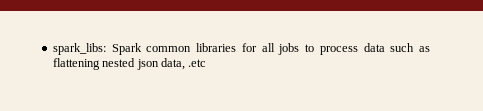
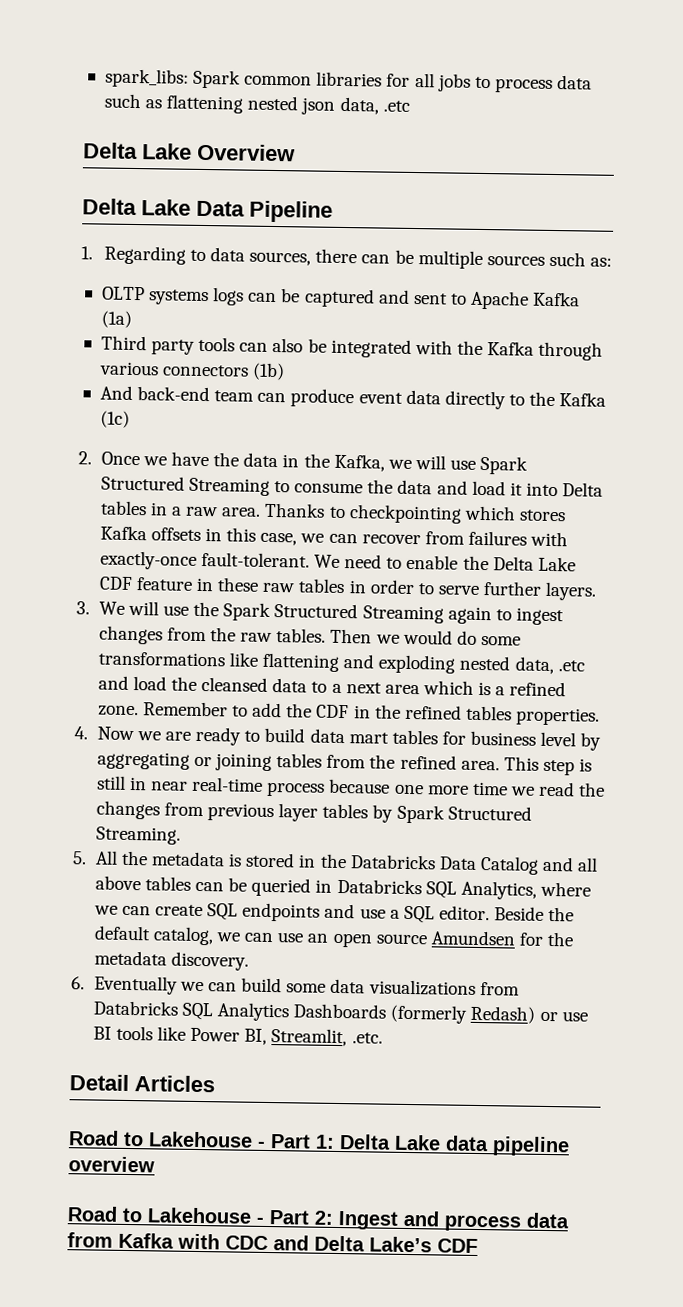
+ Delta Lake Overview
+ Delta Lake Data Pipeline
+ 1. Regarding to data sources, there can be multiple sources such as:
+ OLTP systems logs can be captured and sent to Apache Kafka (1a)
+ Third party tools can also be integrated with the Kafka through various connectors (1b)
+ And back-end team can produce event data directly to the Kafka (1c)
+ 2. Once we have the data in the Kafka, we will use Spark Structured Streaming to consume the data and load it into Delta tables in a raw area. Thanks to checkpointing which stores Kafka offsets in this case, we can recover from failures with exactly-once fault-tolerant. We need to enable the Delta Lake CDF feature in these raw tables in order to serve further layers.
+ 3. We will use the Spark Structured Streaming again to ingest changes from the raw tables. Then we would do some transformations like flattening and exploding nested data, .etc and load the cleansed data to a next area which is a refined zone. Remember to add the CDF in the refined tables properties.
+ 4. Now we are ready to build data mart tables for business level by aggregating or joining tables from the refined area. This step is still in near real-time process because one more time we read the changes from previous layer tables by Spark Structured Streaming.
+ 5. All the metadata is stored in the Databricks Data Catalog and all above tables can be queried in Databricks SQL Analytics, where we can create SQL endpoints and use a SQL editor. Beside the default catalog, we can use an open source Amundsen for the metadata discovery.
+ 6. Eventually we can build some data visualizations from Databricks SQL Analytics Dashboards (formerly Redash) or use BI tools like Power BI, Streamlit, .etc.
+ Detail Articles
+ Road to Lakehouse - Part 1: Delta Lake data pipeline overview
+ Road to Lakehouse - Part 2: Ingest and process data from Kafka with CDC and Delta Lake’s CDF

